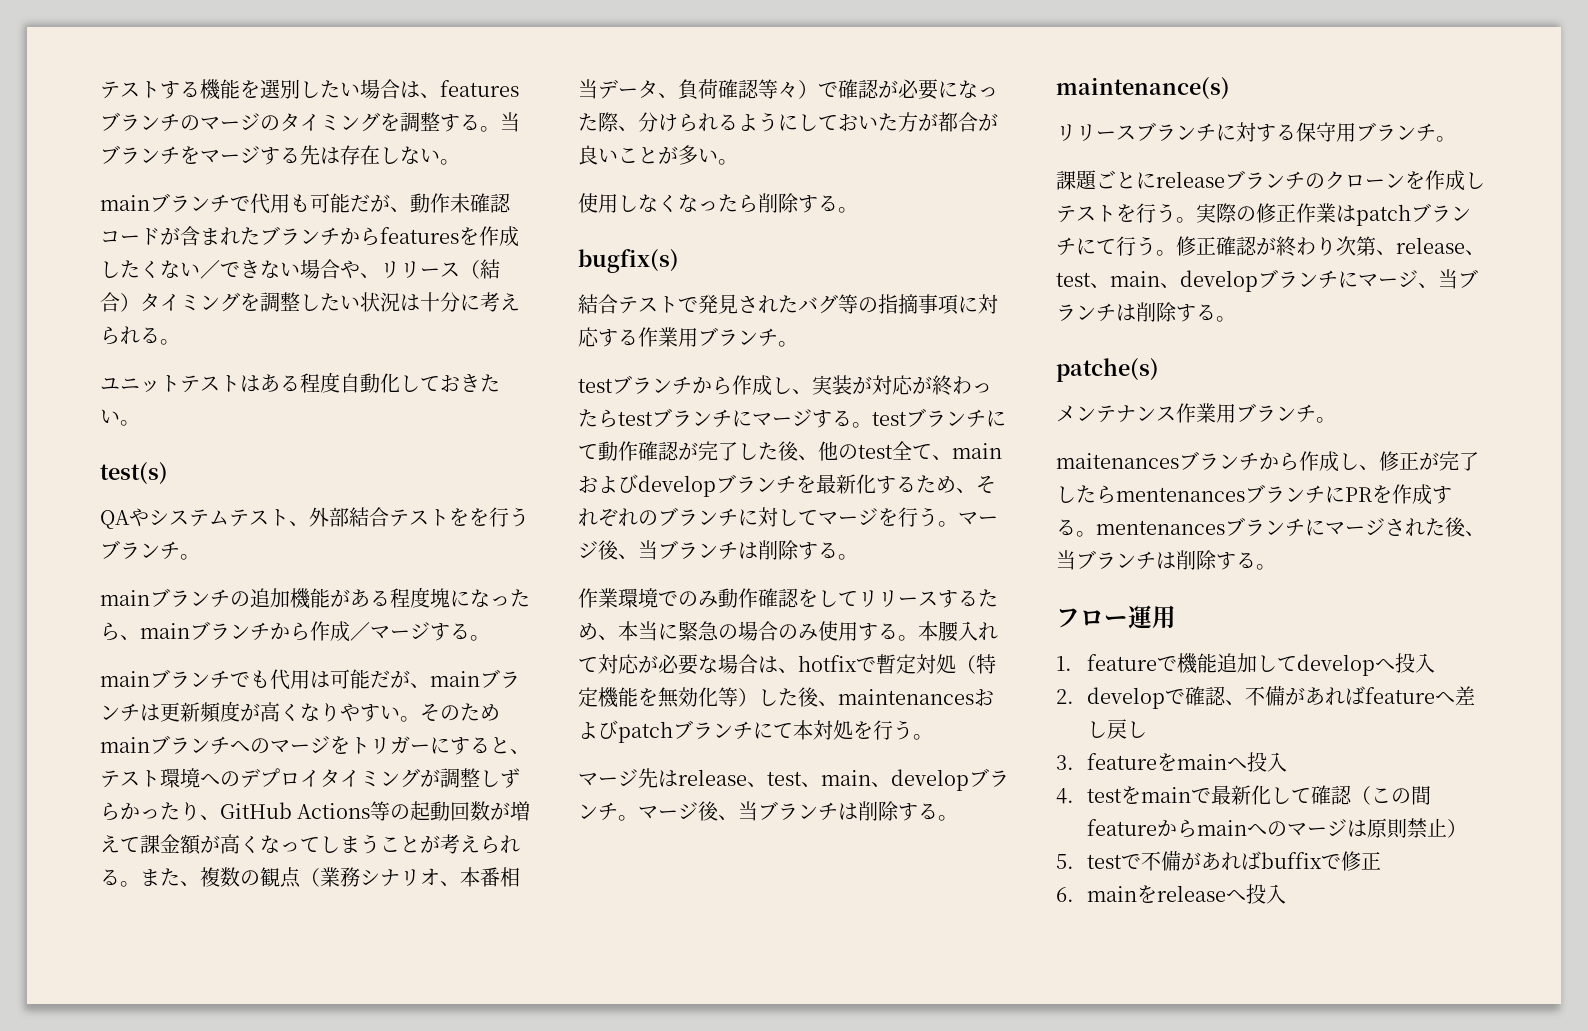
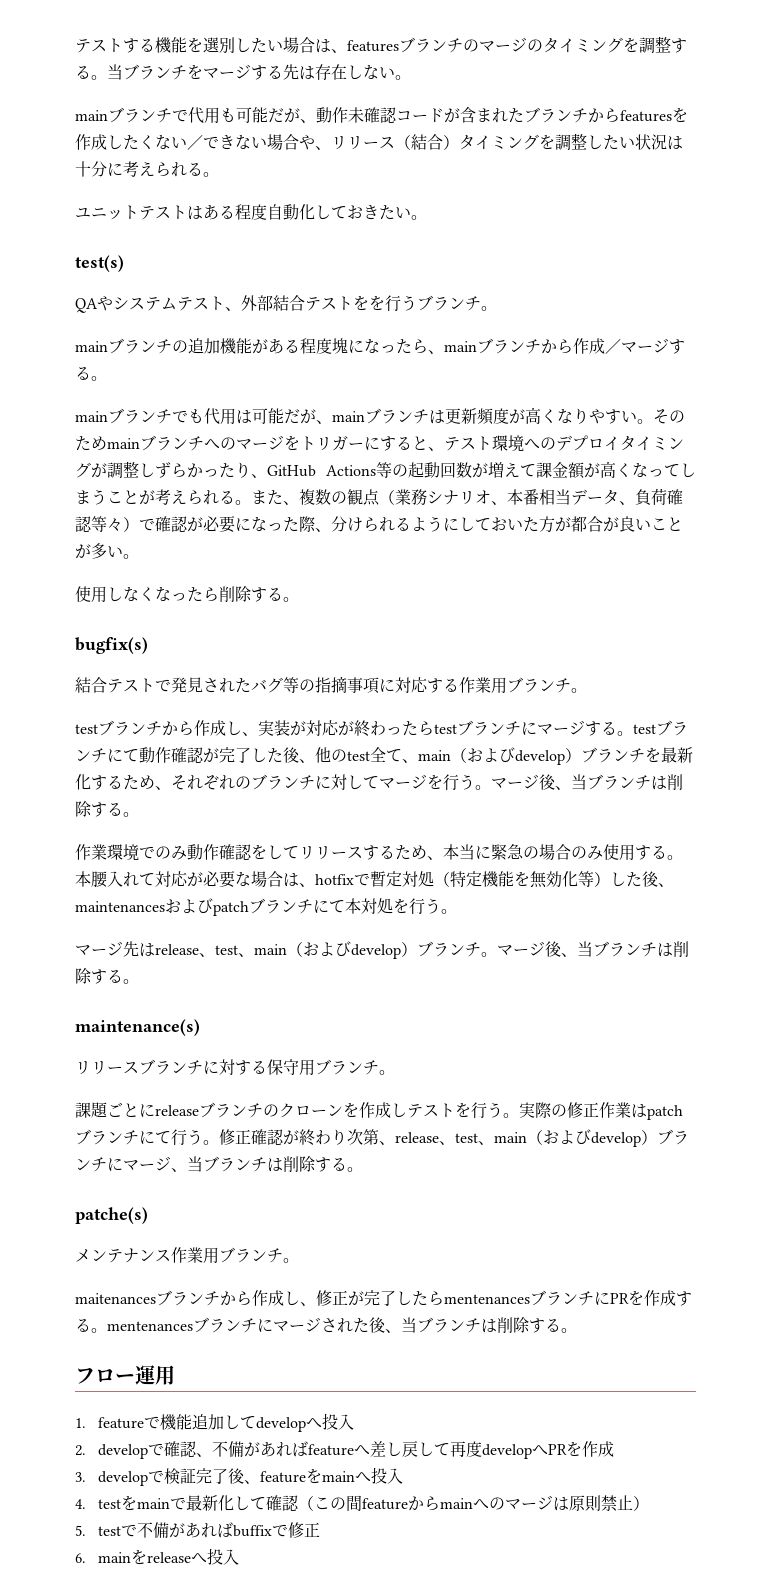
- testブランチから作成し、実装が対応が終わったらtestブランチにマージする。testブランチにて動作確認が完了した後、他のtest全て、mainおよびdevelopブランチを最新化するため、それぞれのブランチに対してマージを行う。
+ testブランチから作成し、実装が対応が終わったらtestブランチにマージする。testブランチにて動作確認が完了した後、他のtest全て、main（およびdevelop）ブランチを最新化するため、それぞれのブランチに対してマージを行う。
- マージ先はrelease、test、main、developブランチ。
+ マージ先はrelease、test、main（およびdevelop）ブランチ。
- 修正確認が終わり次第、release、test、main、developブランチにマージ、当ブランチは削除する。
+ 修正確認が終わり次第、release、test、main（およびdevelop）ブランチにマージ、当ブランチは削除する。
- 2. developで確認、不備があればfeatureへ差し戻し
- 3. featureをmainへ投入
+ 2. developで確認、不備があればfeatureへ差し戻して再度developへPRを作成
+ 3. developで検証完了後、featureをmainへ投入

